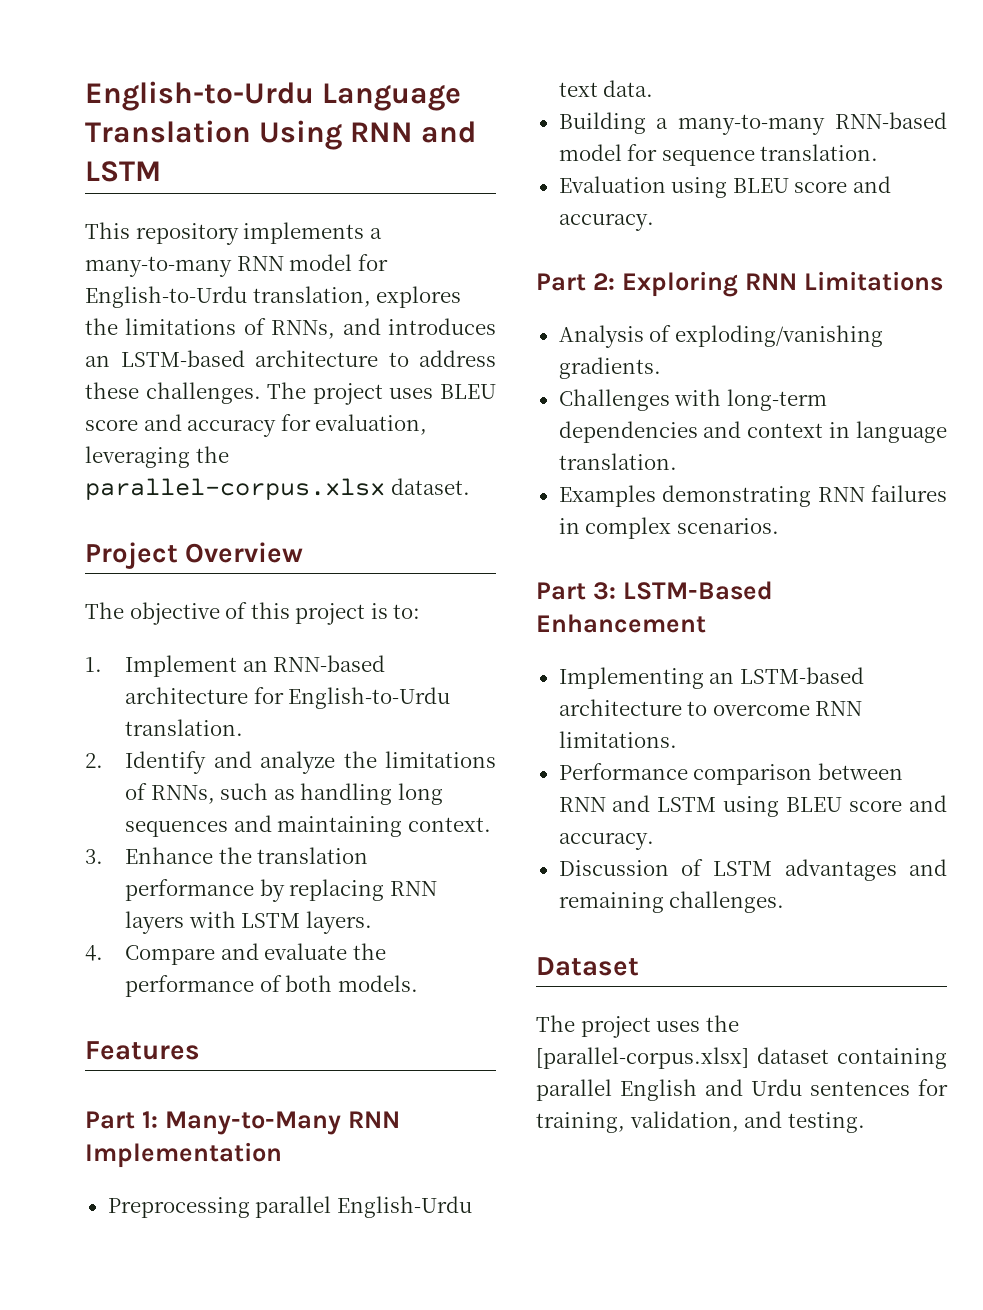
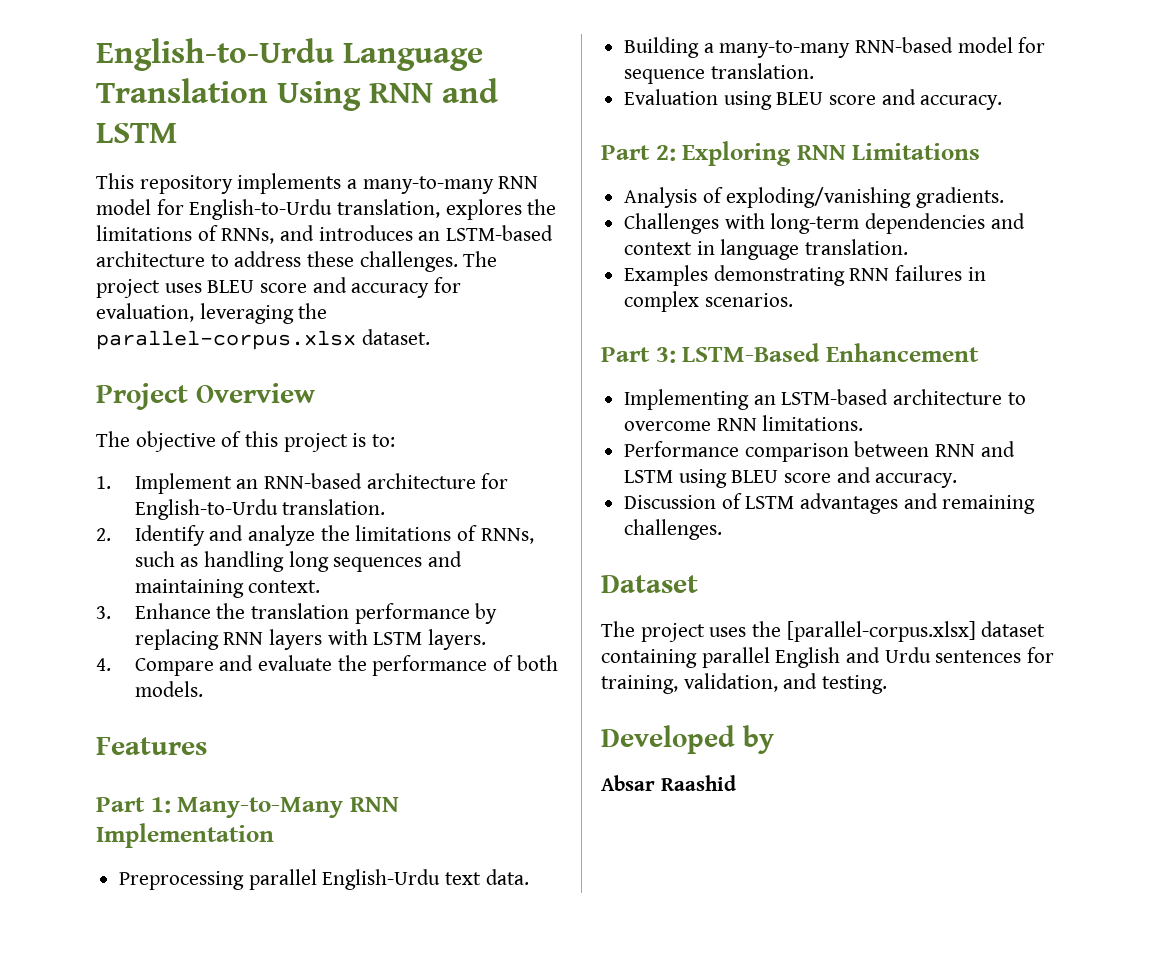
+ Developed by
+ Absar Raashid

